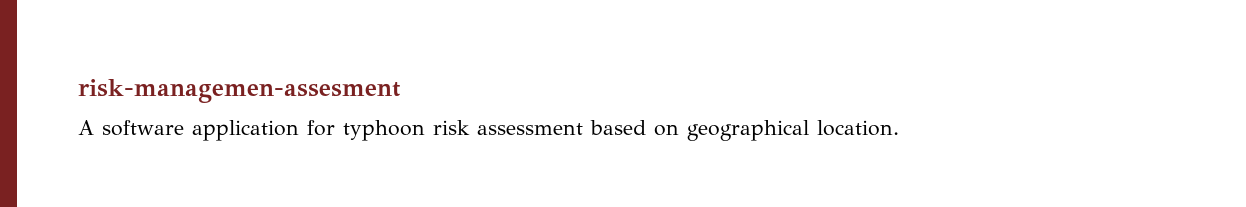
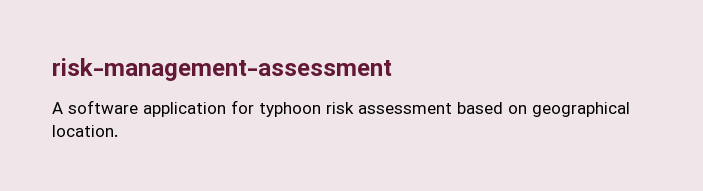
- risk-managemen-assesment
+ risk-management-assessment

